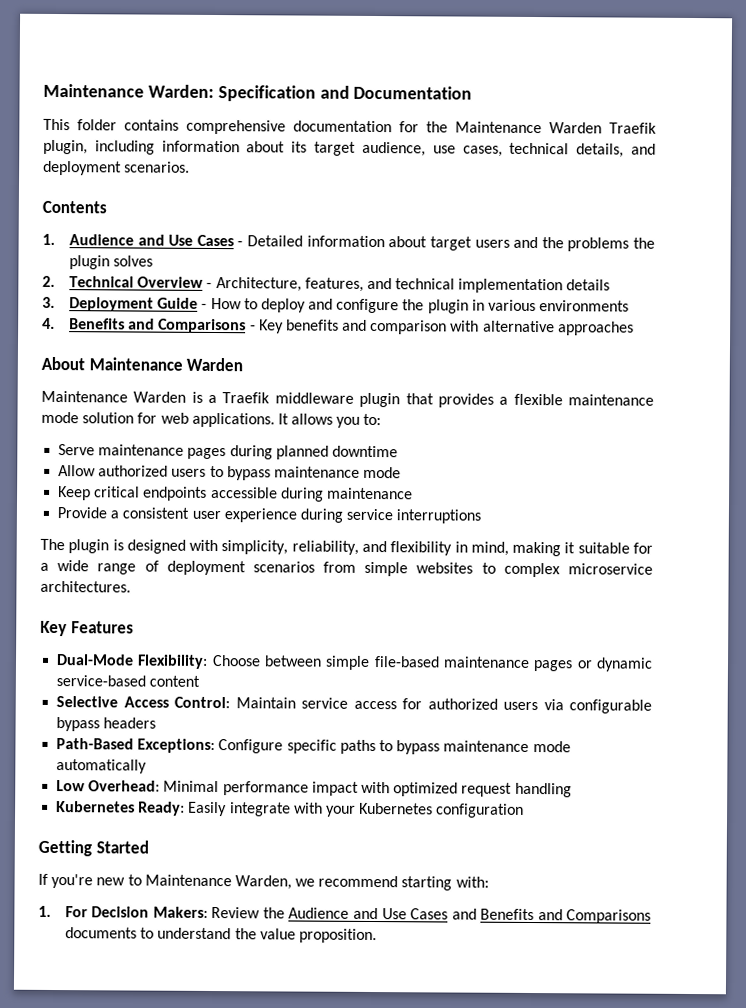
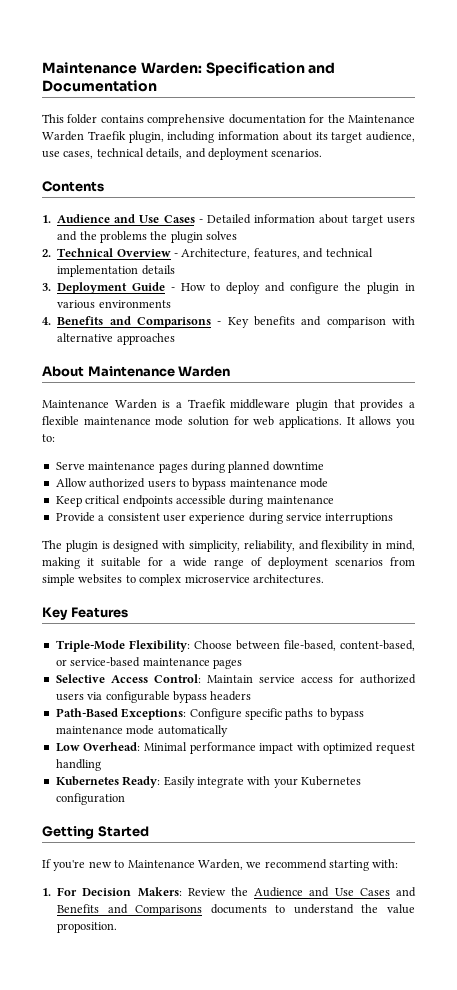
- Dual-Mode Flexibility: Choose between simple file-based maintenance pages or dynamic service-based content
+ Triple-Mode Flexibility: Choose between file-based, content-based, or service-based maintenance pages

